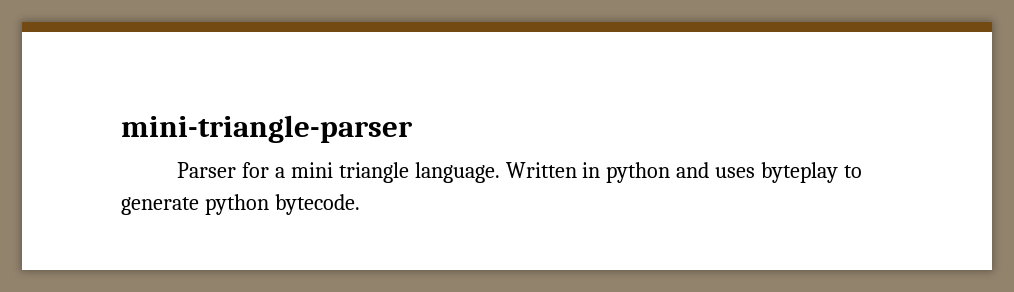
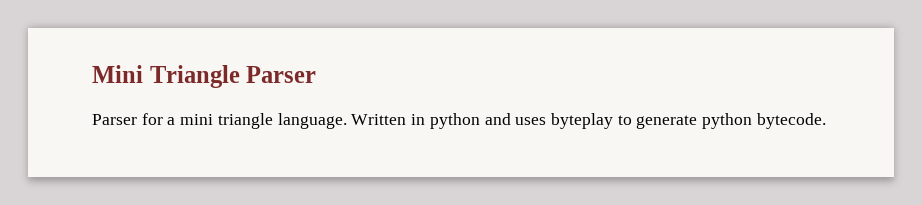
- mini-triangle-parser
+ Mini Triangle Parser

